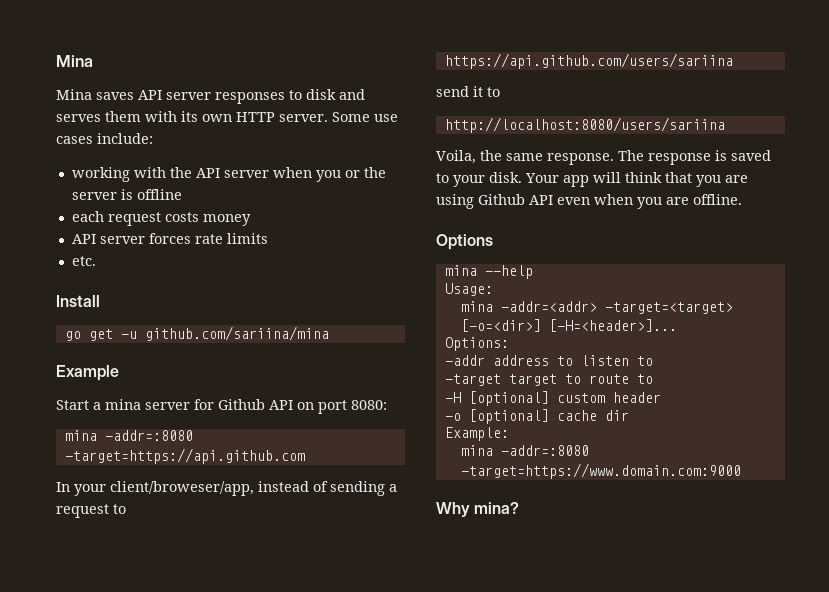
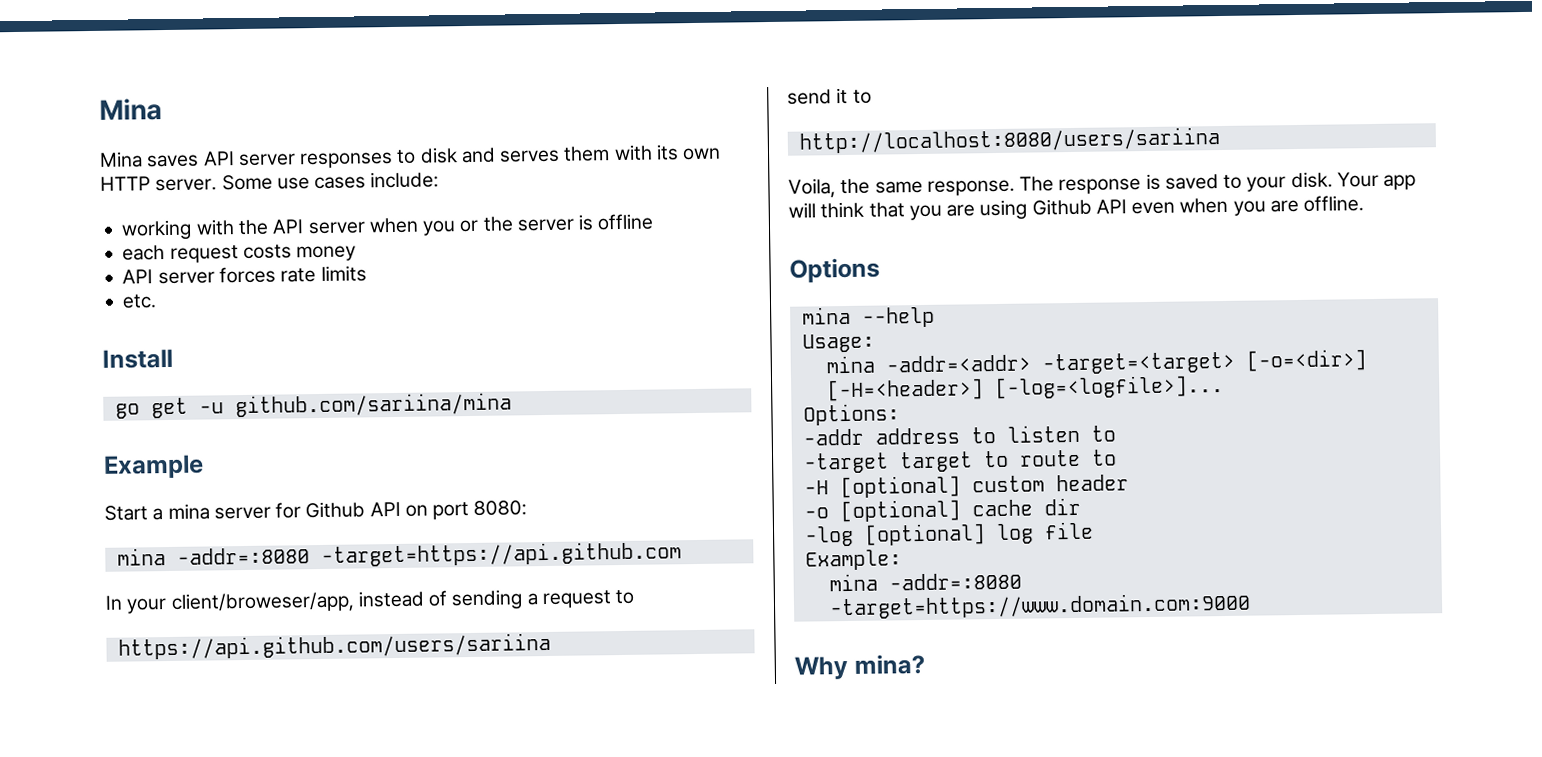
- mina -addr=<addr> -target=<target> [-o=<dir>] [-H=<header>]...
+ mina -addr=<addr> -target=<target> [-o=<dir>] [-H=<header>] [-log=<logfile>]...
+ -log [optional] log file

